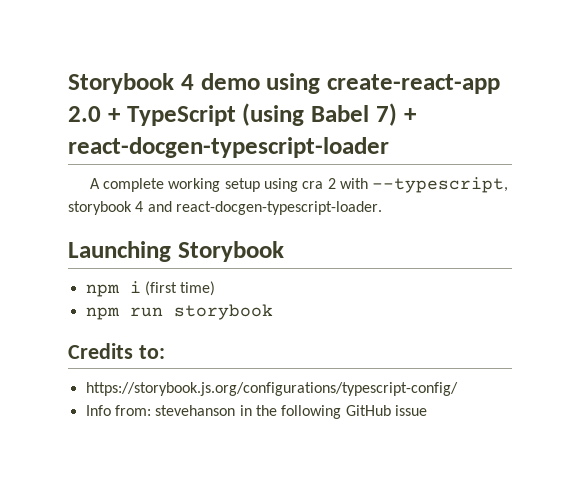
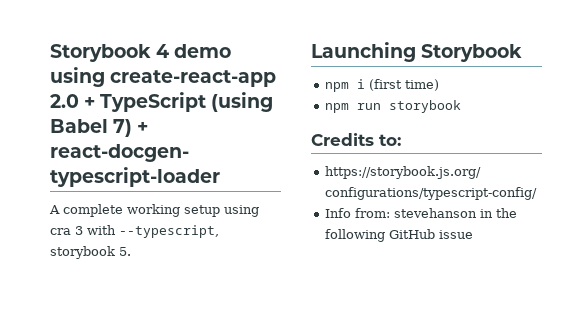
- A complete working setup using cra 2 with --typescript, storybook 4 and react-docgen-typescript-loader.
+ A complete working setup using cra 3 with --typescript, storybook 5.

